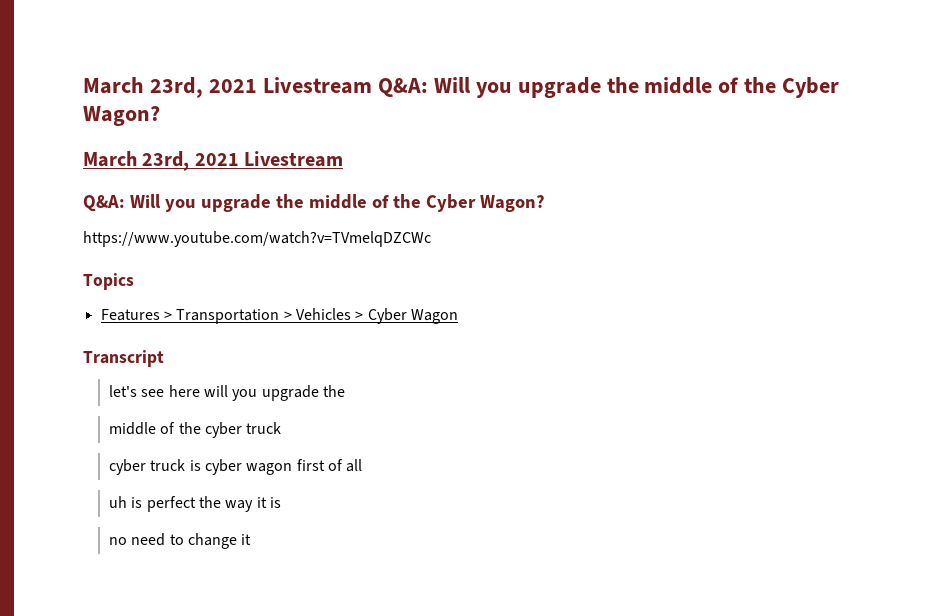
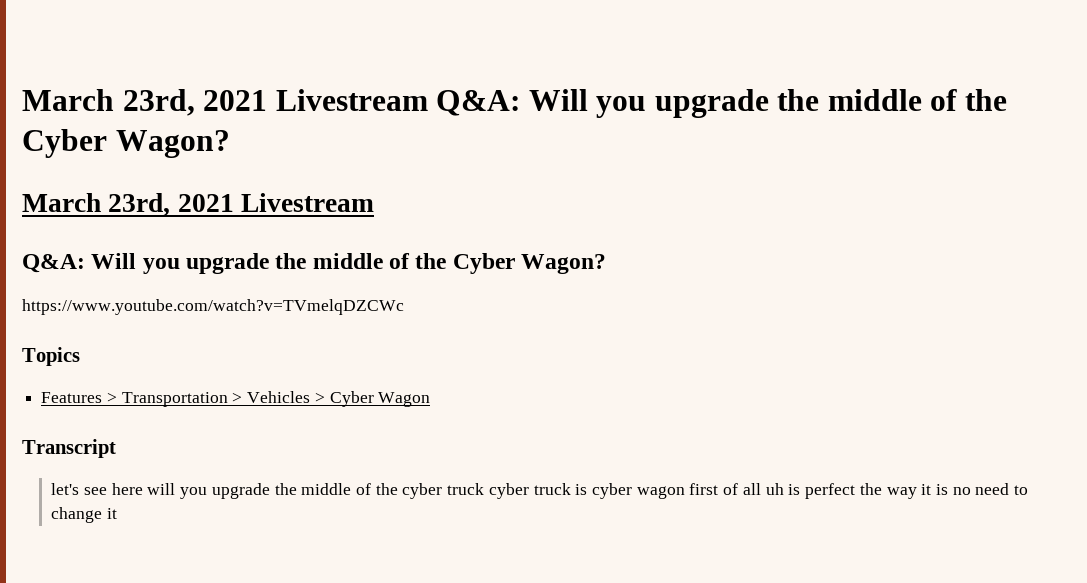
- let's see here will you upgrade the
- middle of the cyber truck
- cyber truck is cyber wagon first of all
- uh is perfect the way it is
- no need to change it
+ let's see here will you upgrade the middle of the cyber truck cyber truck is cyber wagon first of all uh is perfect the way it is no need to change it

